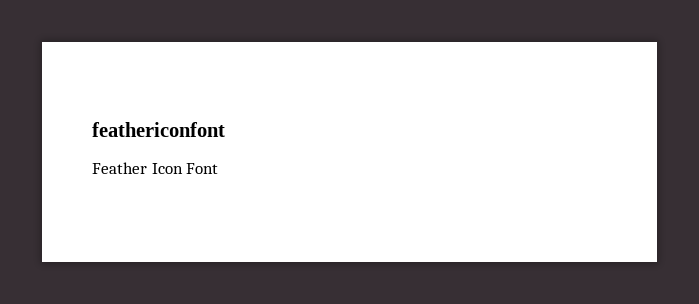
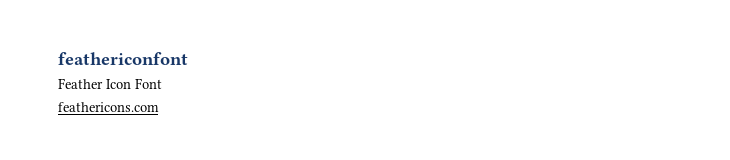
+ feathericons.com

